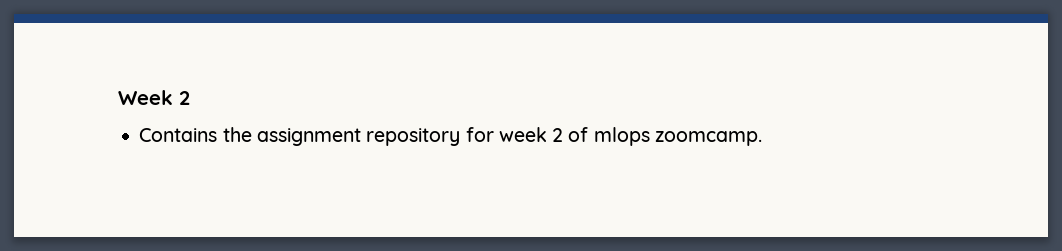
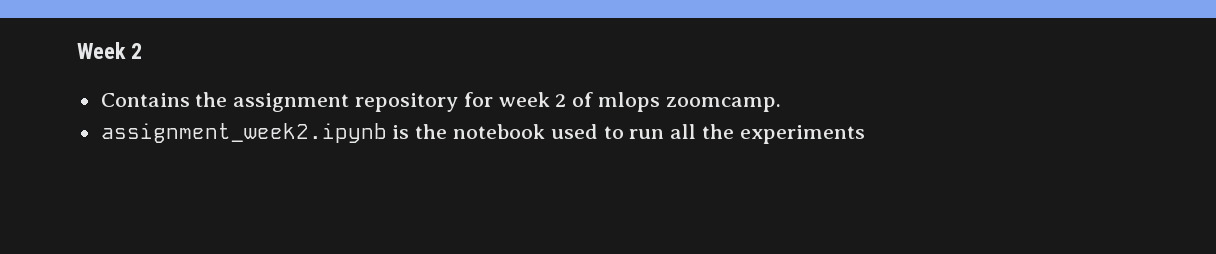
+ assignment_week2.ipynb is the notebook used to run all the experiments

